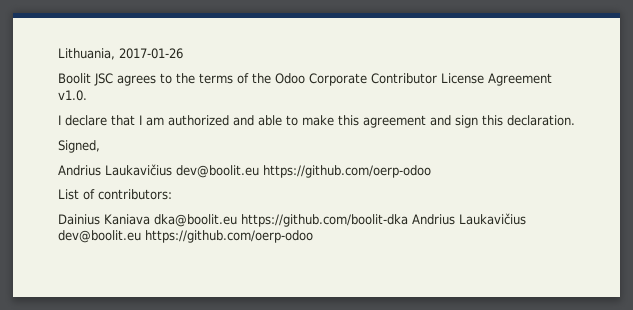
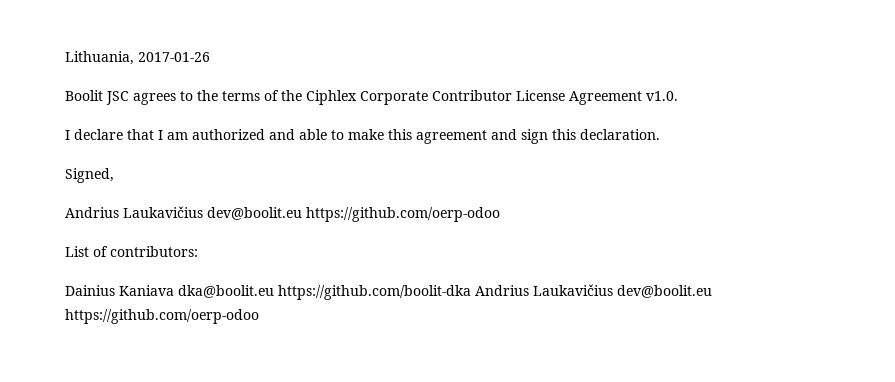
- Boolit JSC agrees to the terms of the Odoo Corporate Contributor License Agreement v1.0.
+ Boolit JSC agrees to the terms of the Ciphlex Corporate Contributor License Agreement v1.0.

